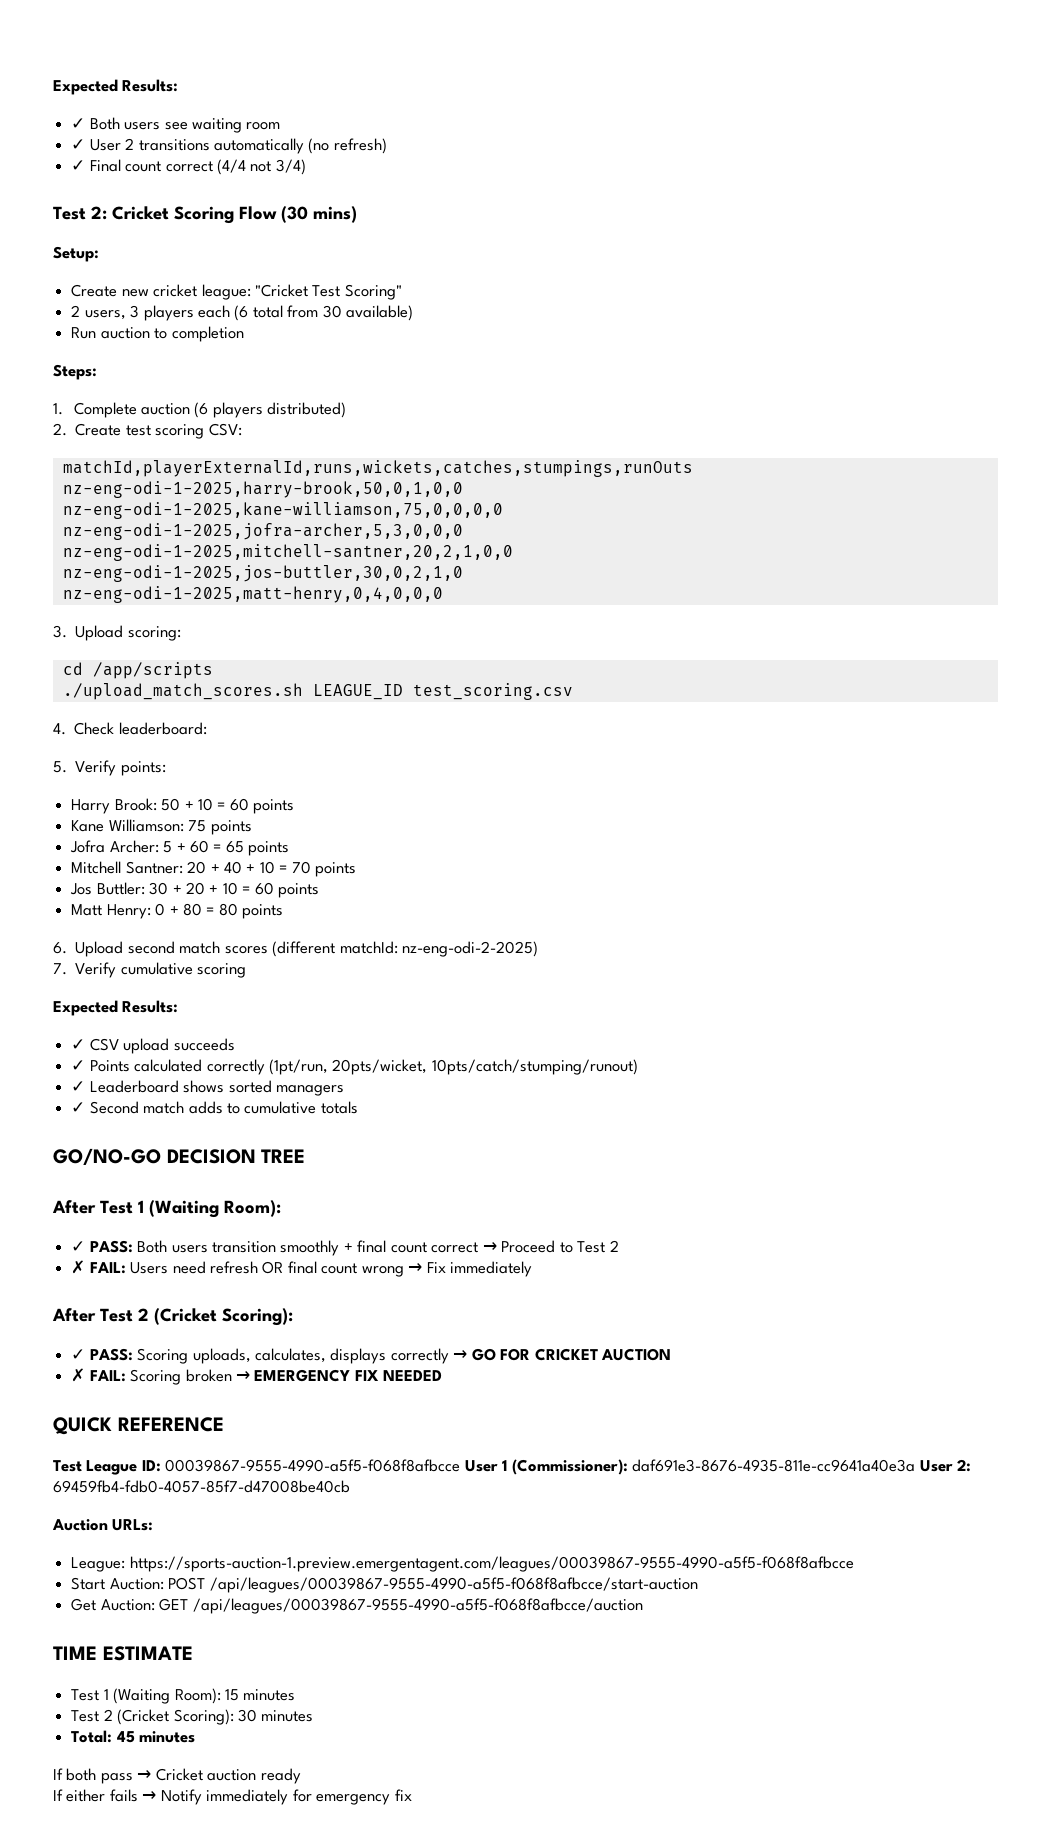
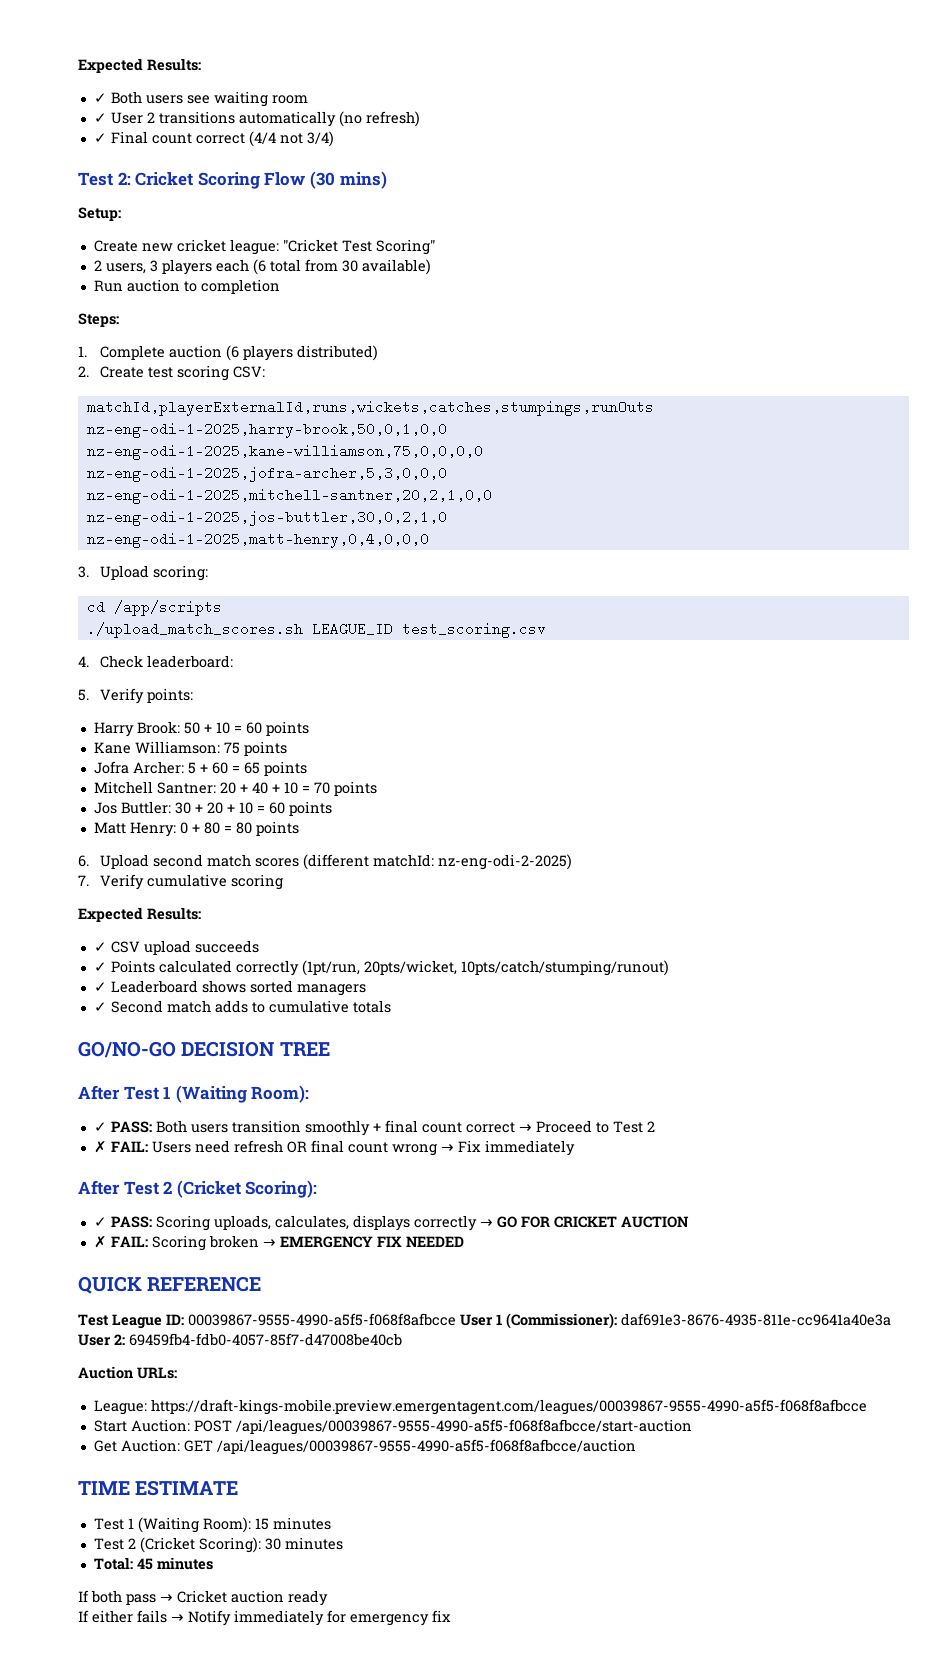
- League: https://sports-auction-1.preview.emergentagent.com/leagues/00039867-9555-4990-a5f5-f068f8afbcce
+ League: https://draft-kings-mobile.preview.emergentagent.com/leagues/00039867-9555-4990-a5f5-f068f8afbcce

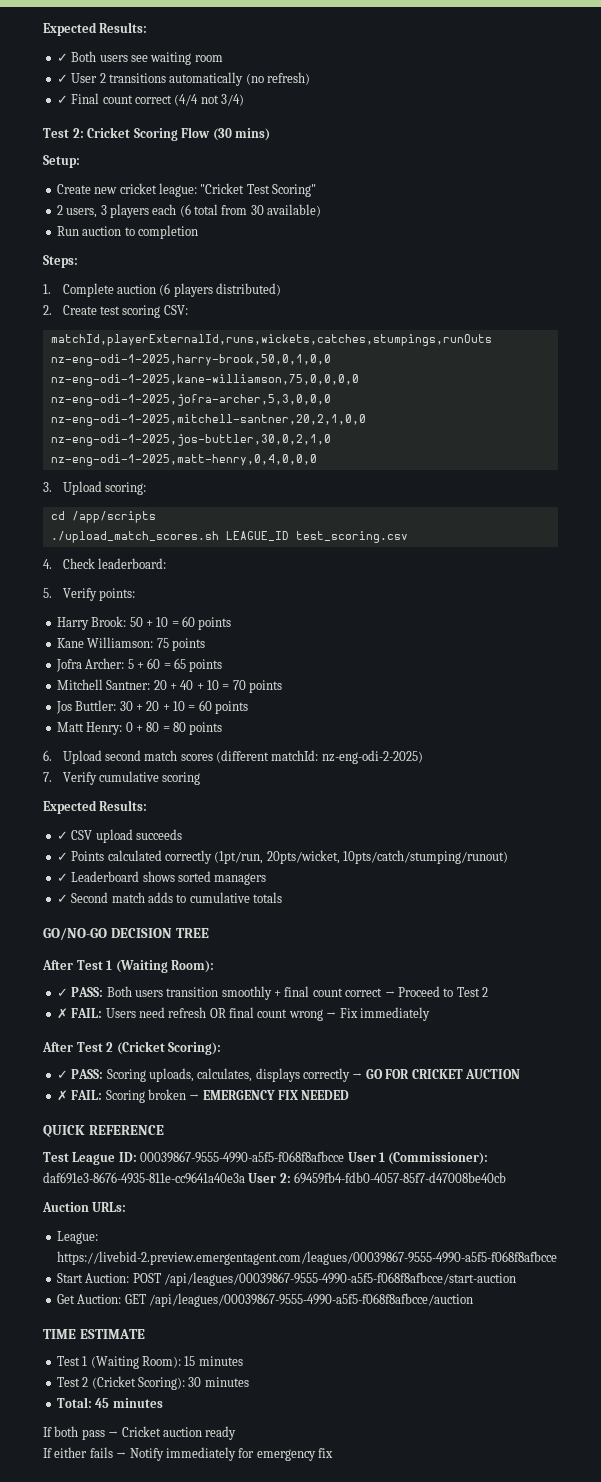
- League: https://draft-kings-mobile.preview.emergentagent.com/leagues/00039867-9555-4990-a5f5-f068f8afbcce
+ League: https://livebid-2.preview.emergentagent.com/leagues/00039867-9555-4990-a5f5-f068f8afbcce

